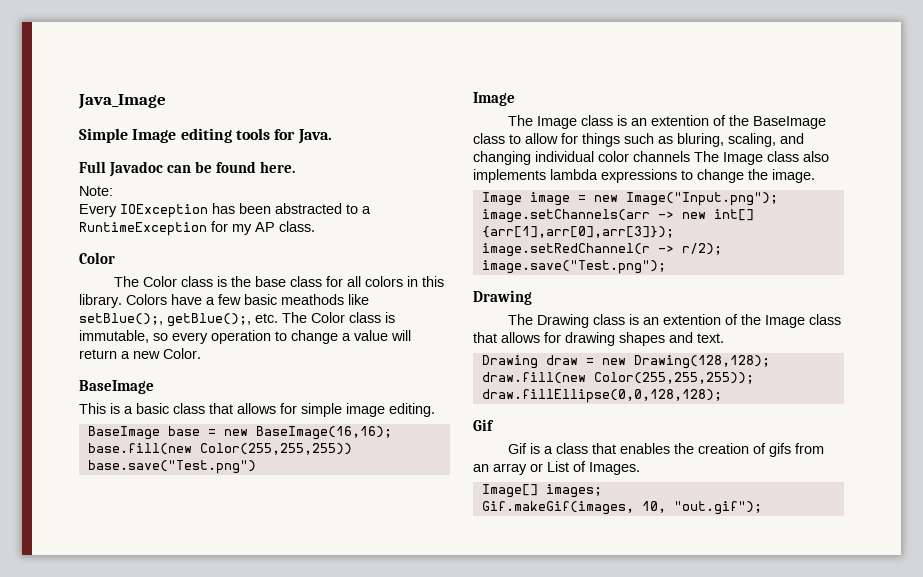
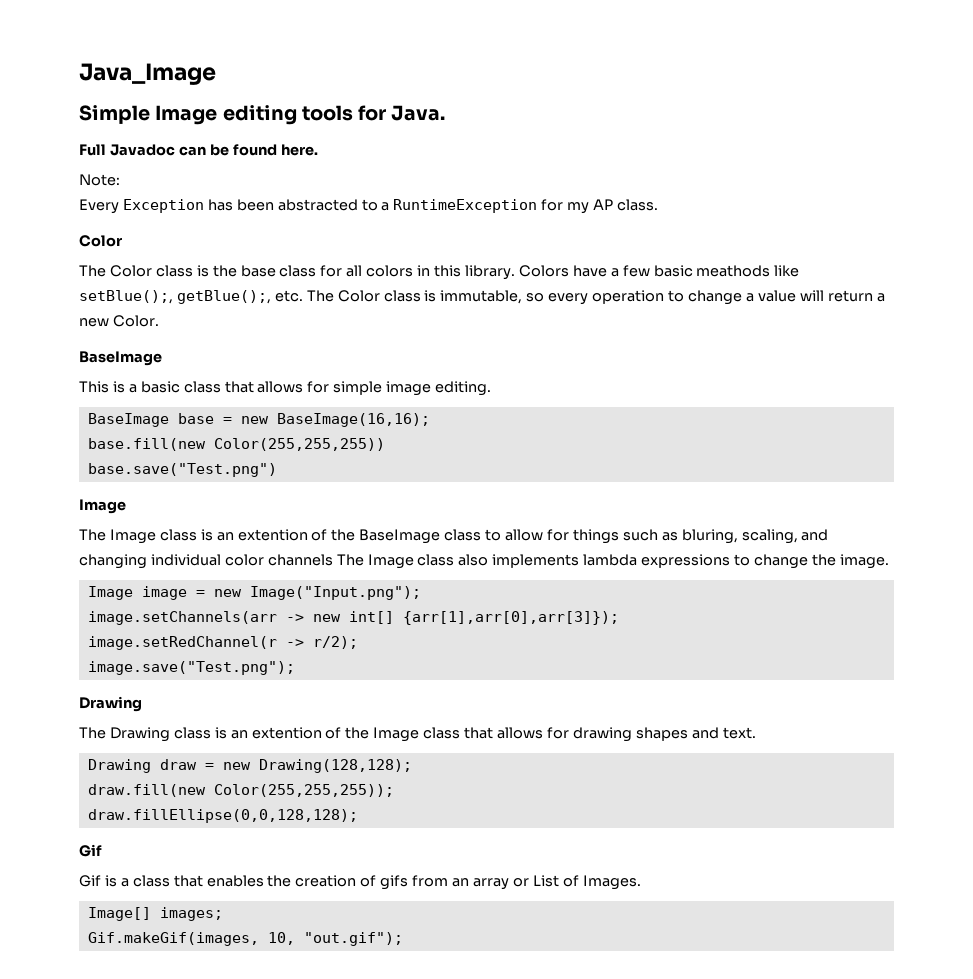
- Every IOException has been abstracted to a RuntimeException for my AP class.
+ Every Exception has been abstracted to a RuntimeException for my AP class.

